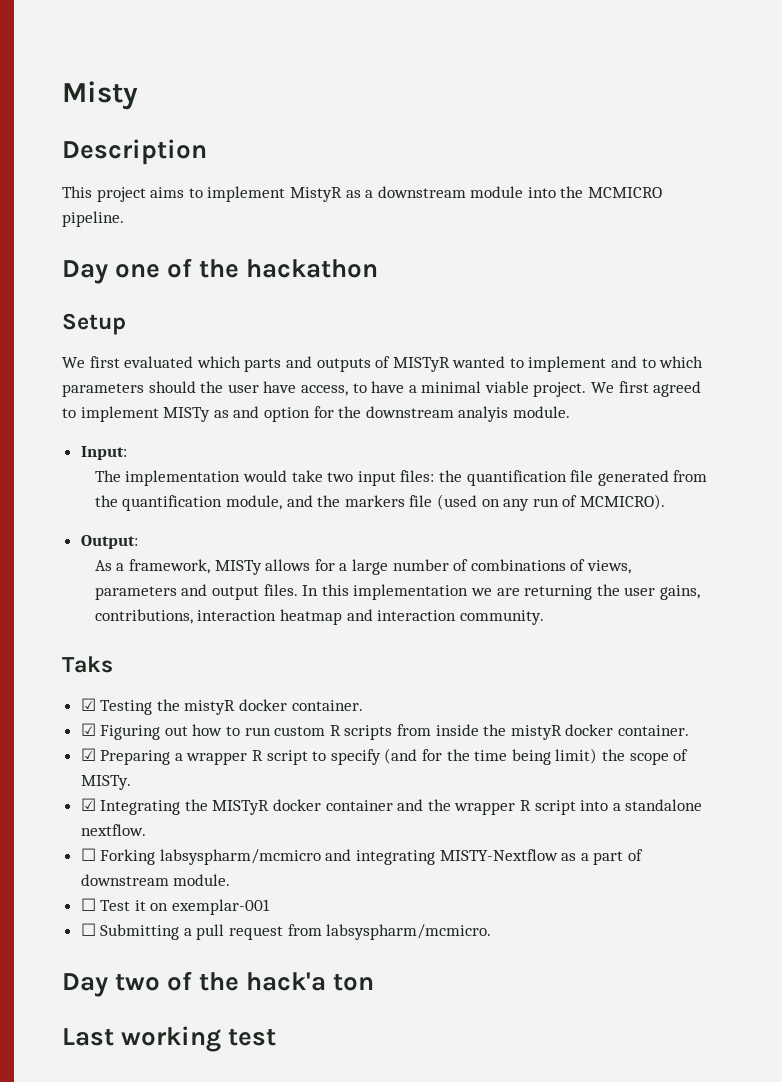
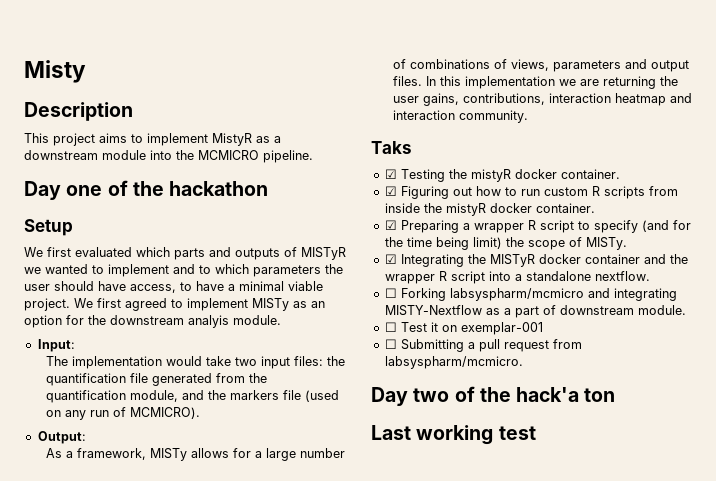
- We first evaluated which parts and outputs of MISTyR wanted to implement and to which parameters should the user have access, to have a minimal viable project.
+ We first evaluated which parts and outputs of MISTyR we wanted to implement and to which parameters the user should have access, to have a minimal viable project.
- We first agreed to implement MISTy as and option for the downstream analyis module.
+ We first agreed to implement MISTy as an option for the downstream analyis module.

